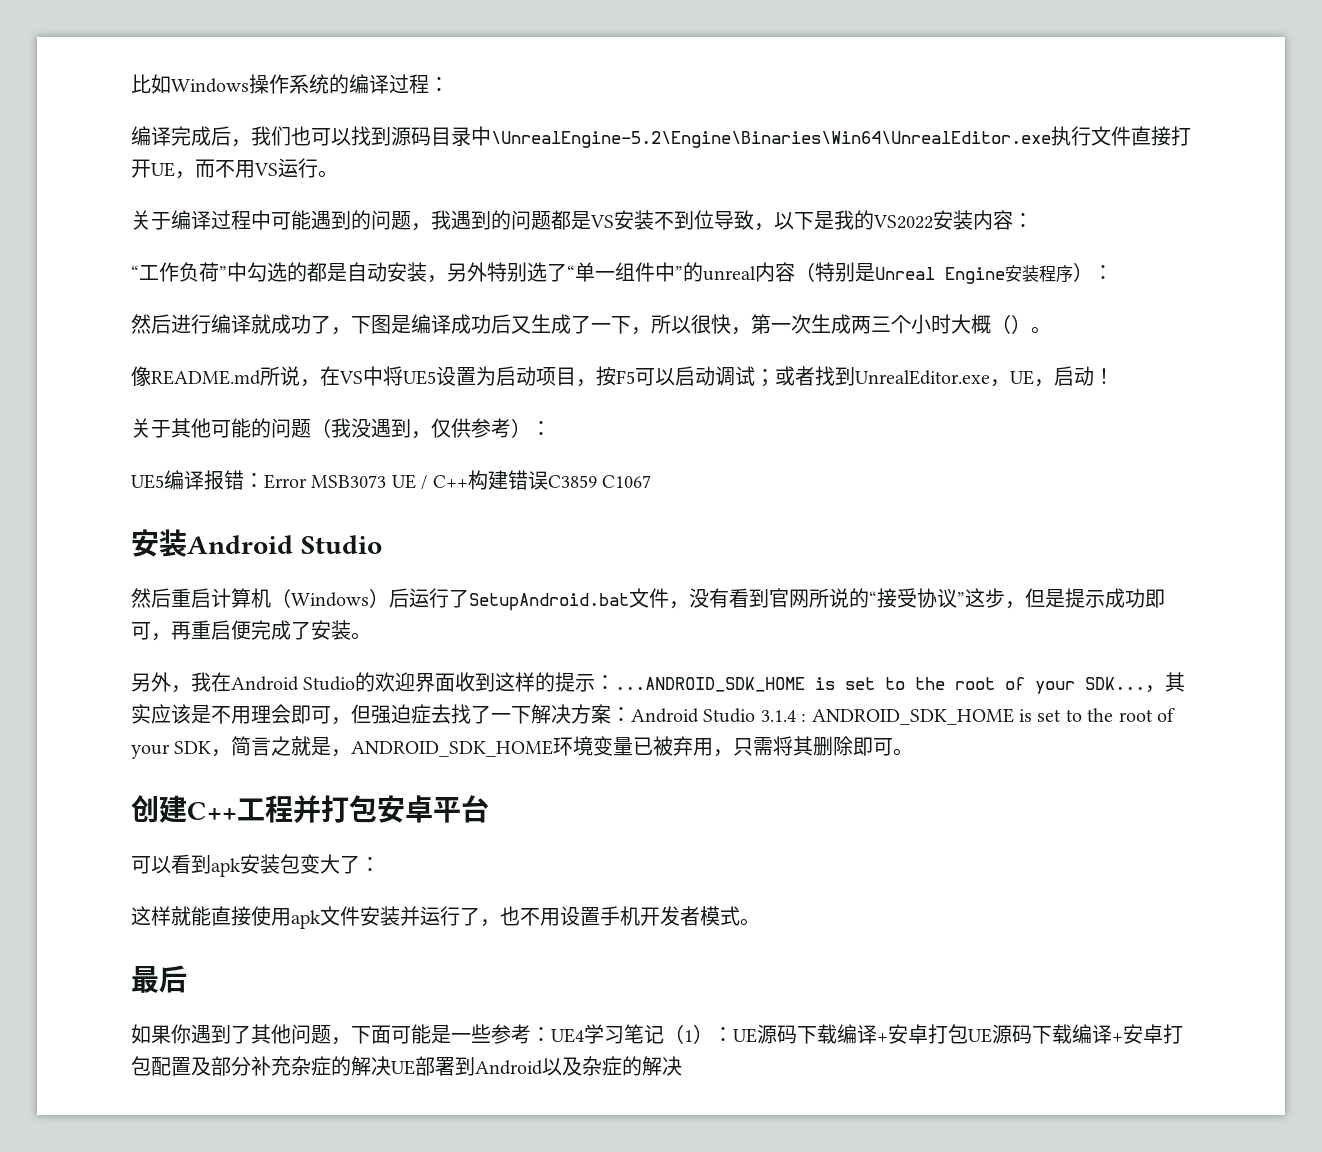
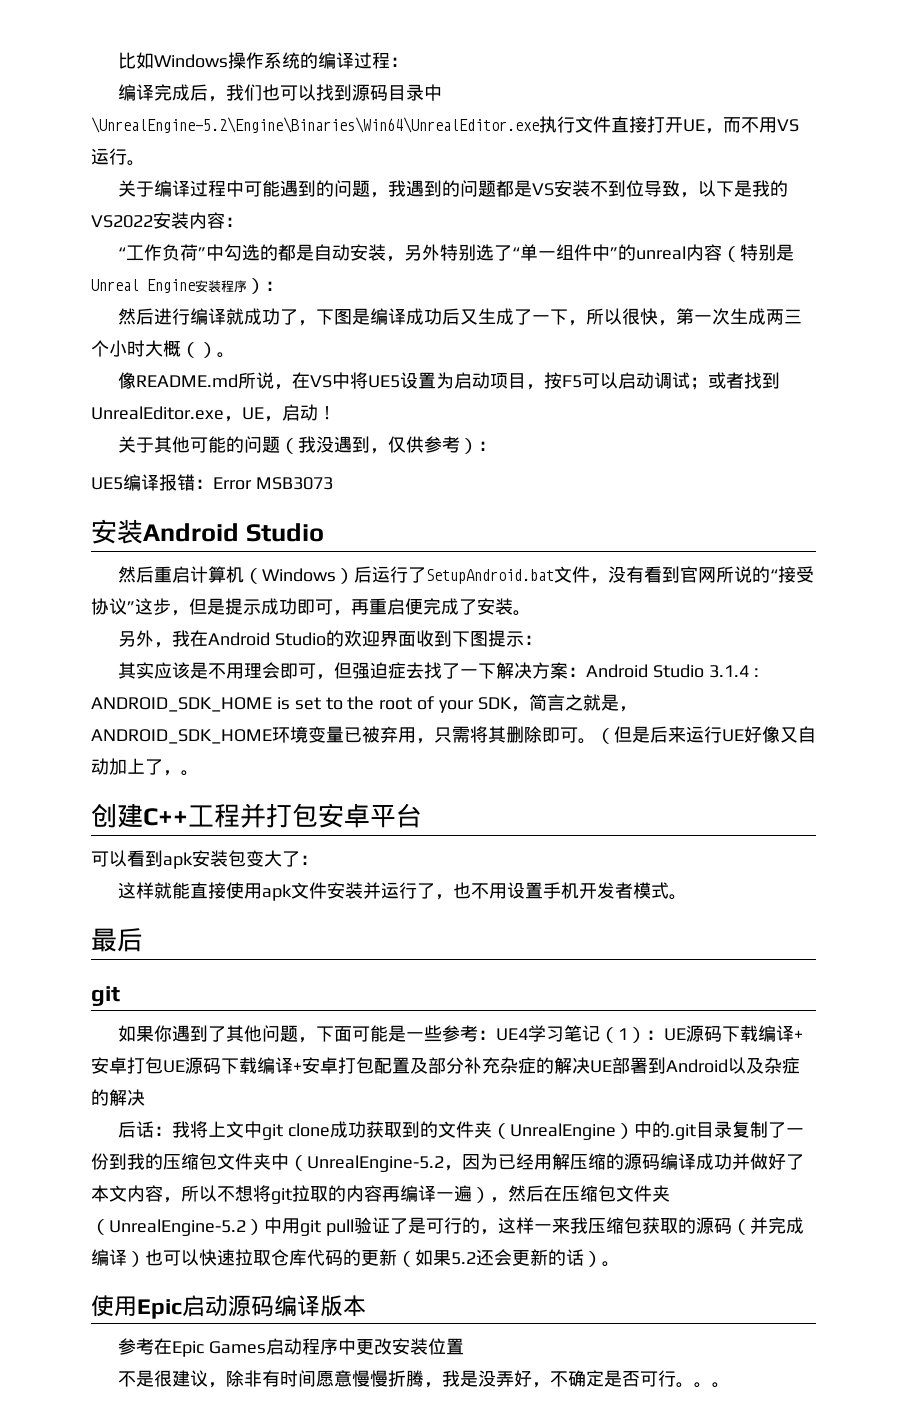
- UE5编译报错：Error MSB3073 UE / C++构建错误C3859 C1067
+ UE5编译报错：Error MSB3073
- 另外，我在Android Studio的欢迎界面收到这样的提示：...ANDROID_SDK_HOME is set to the root of your SDK...，其实应该是不用理会即可，但强迫症去找了一下解决方案：Android Studio 3.1.4 : ANDROID_SDK_HOME is set to the root of your SDK，简言之就是，ANDROID_SDK_HOME环境变量已被弃用，只需将其删除即可。
+ 另外，我在Android Studio的欢迎界面收到下图提示：
+ 其实应该是不用理会即可，但强迫症去找了一下解决方案：Android Studio 3.1.4 : ANDROID_SDK_HOME is set to the root of your SDK，简言之就是，ANDROID_SDK_HOME环境变量已被弃用，只需将其删除即可。（但是后来运行UE好像又自动加上了，。
  最后
+ git
+ 后话：我将上文中git clone成功获取到的文件夹（UnrealEngine）中的.git目录复制了一份到我的压缩包文件夹中（UnrealEngine-5.2，因为已经用解压缩的源码编译成功并做好了本文内容，所以不想将git拉取的内容再编译一遍），然后在压缩包文件夹（UnrealEngine-5.2）中用git pull验证了是可行的，这样一来我压缩包获取的源码（并完成编译）也可以快速拉取仓库代码的更新（如果5.2还会更新的话）。
+ 使用Epic启动源码编译版本
+ 参考在Epic Games启动程序中更改安装位置
+ 不是很建议，除非有时间愿意慢慢折腾，我是没弄好，不确定是否可行。。。

